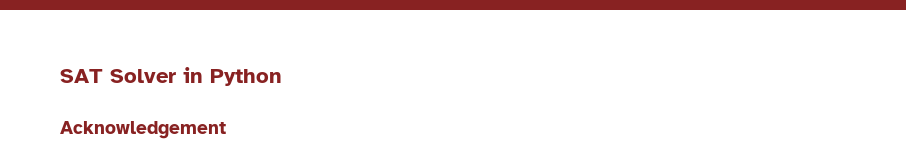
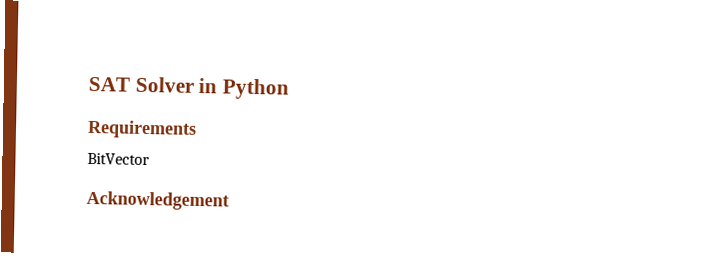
+ Requirements
+ BitVector

